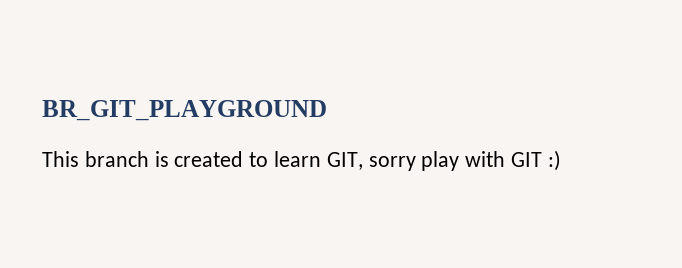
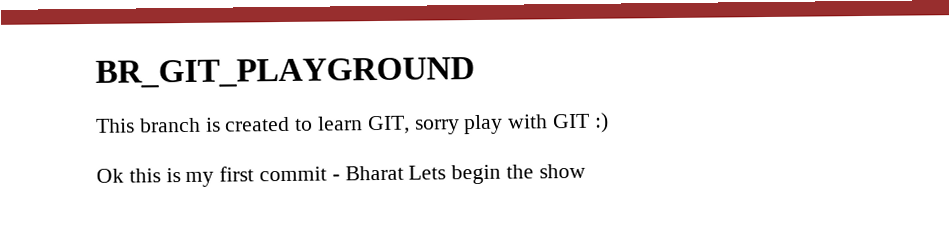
+ Ok this is my first commit - Bharat Lets begin the show

